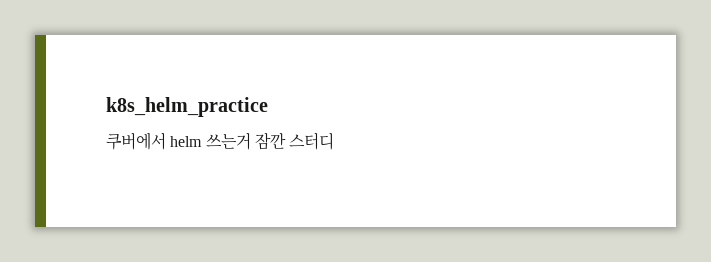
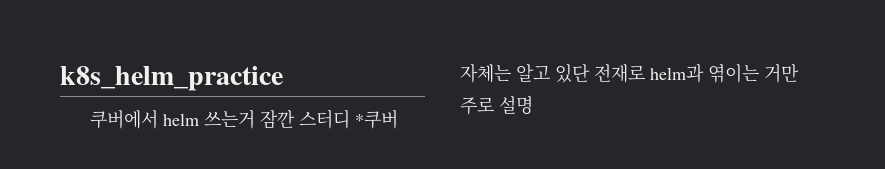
- 쿠버에서 helm 쓰는거 잠깐 스터디
+ 쿠버에서 helm 쓰는거 잠깐 스터디 *쿠버 자체는 알고 있단 전재로 helm과 엮이는 거만 주로 설명

